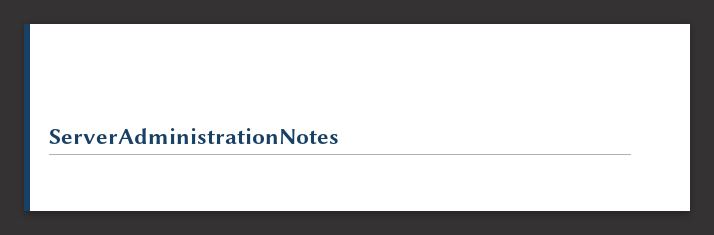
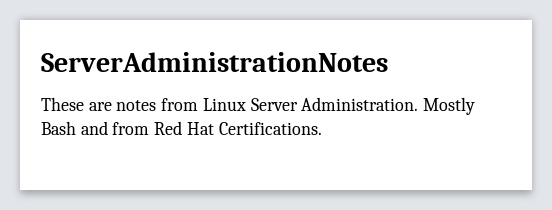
+ These are notes from Linux Server Administration. Mostly Bash and from Red Hat Certifications.

